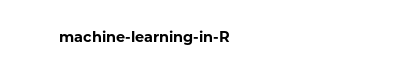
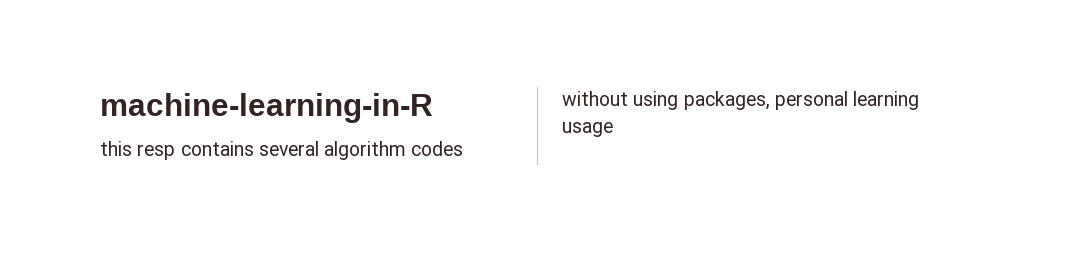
+ this resp contains several algorithm codes without using packages, personal learning usage

